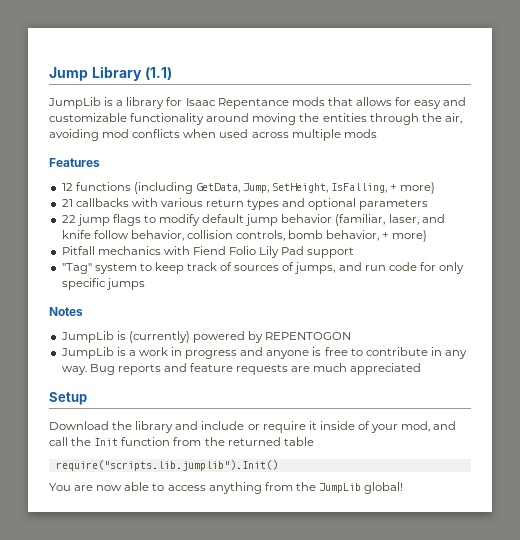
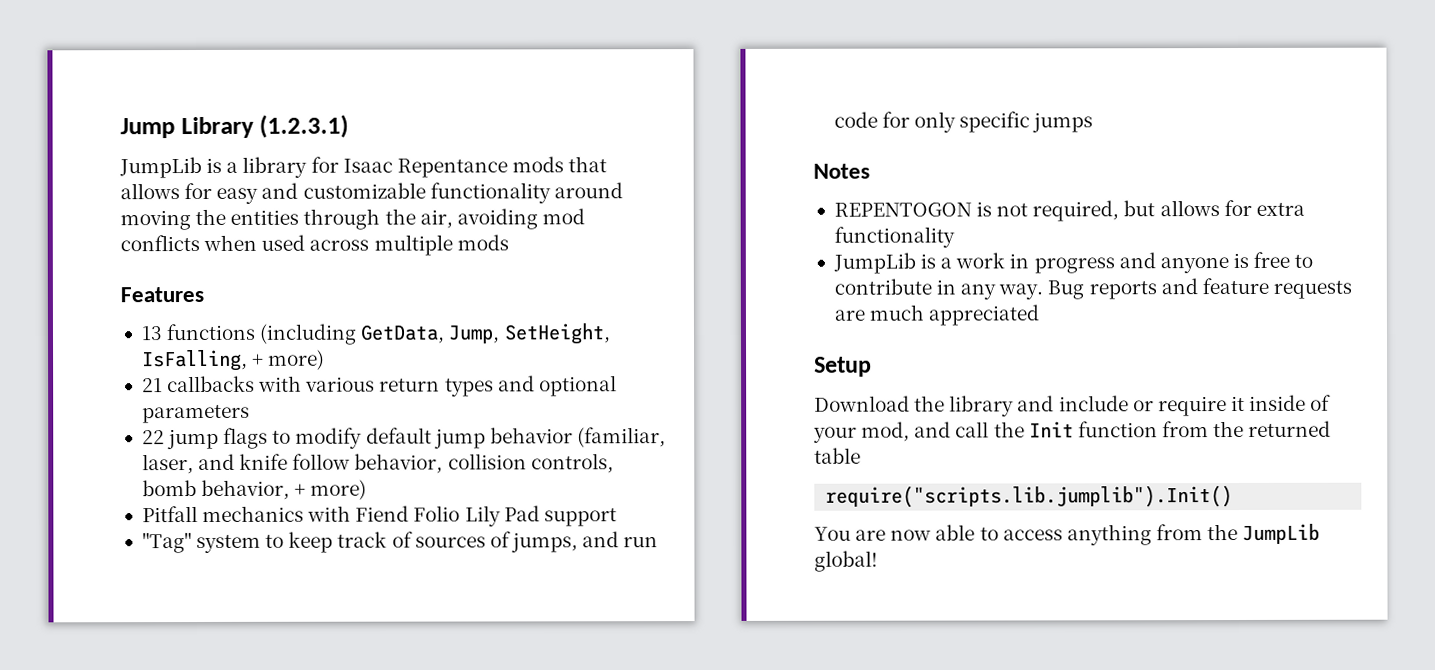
- Jump Library (1.1)
+ Jump Library (1.2.3.1)
- 12 functions (including GetData, Jump, SetHeight, IsFalling, + more)
+ 13 functions (including GetData, Jump, SetHeight, IsFalling, + more)
- JumpLib is (currently) powered by REPENTOGON
+ REPENTOGON is not required, but allows for extra functionality

